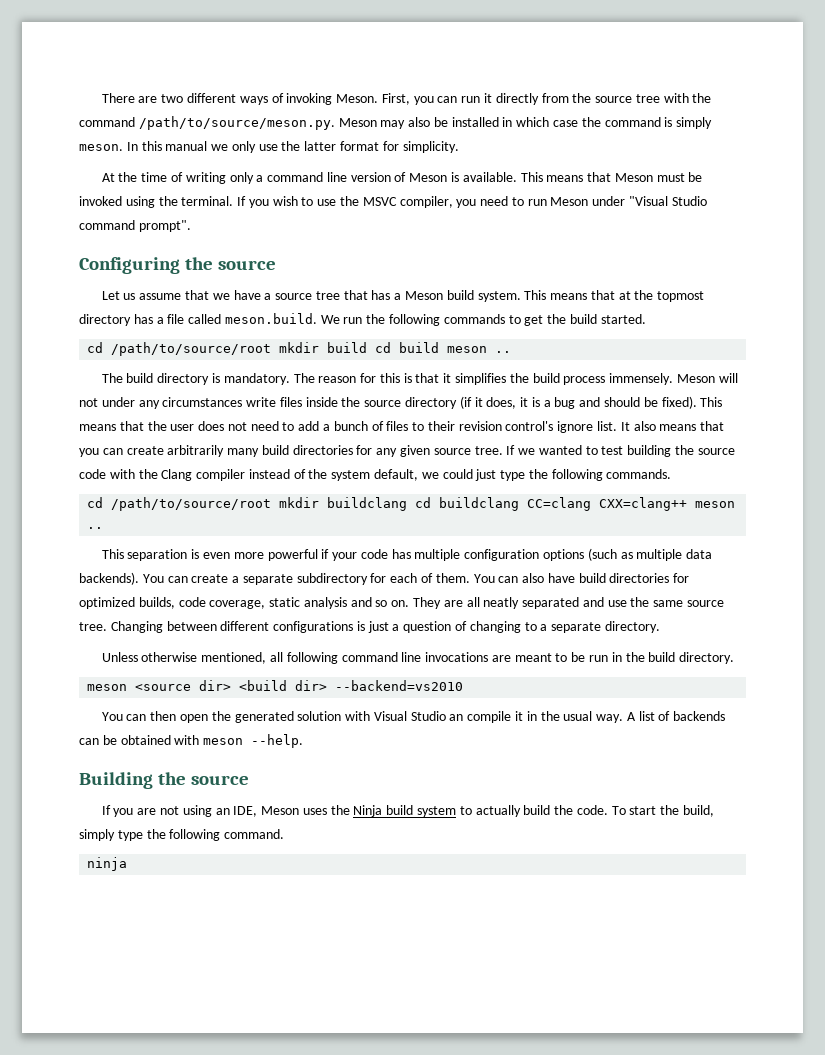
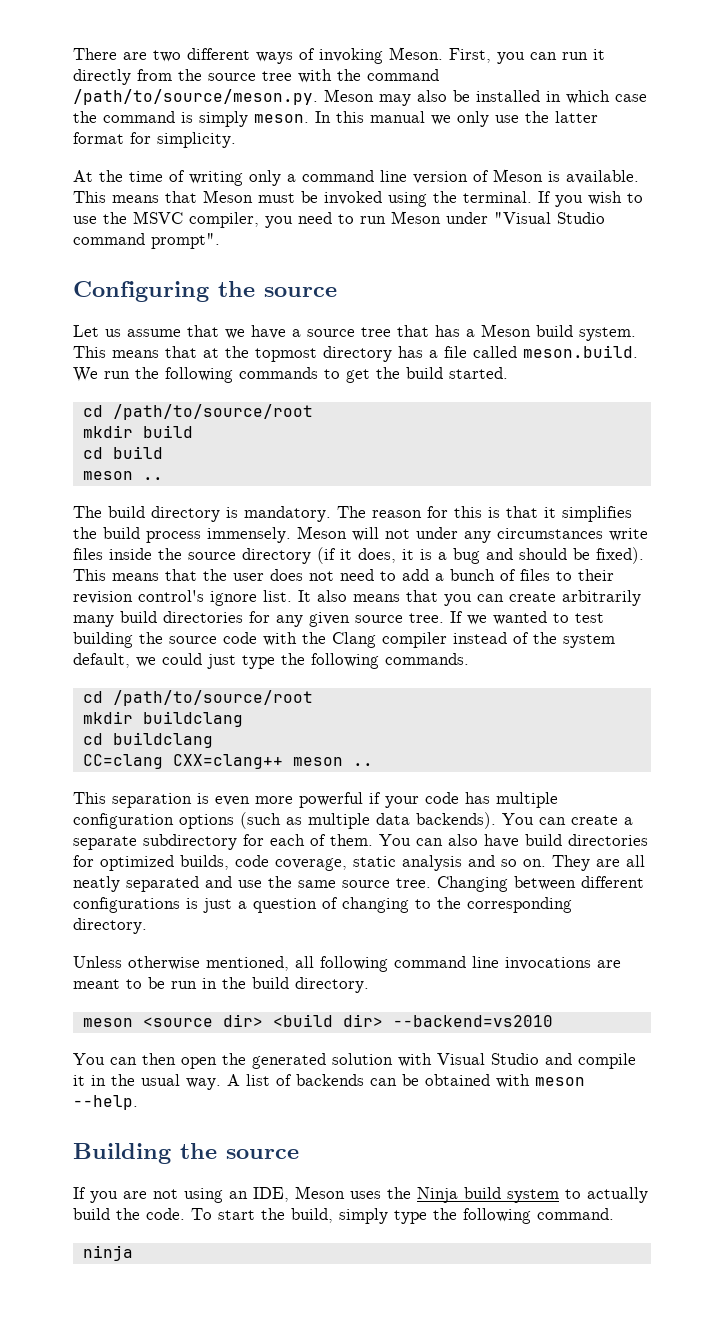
  This means that at the topmost directory has a file called meson.build. We run the following commands to get the build started.
- cd /path/to/source/root mkdir build cd build meson ..
+ cd /path/to/source/root
+ mkdir build
+ cd build
+ meson ..
  If we wanted to test building the source code with the Clang compiler instead of the system default, we could just type the following commands.
- cd /path/to/source/root mkdir buildclang cd buildclang CC=clang CXX=clang++ meson ..
+ cd /path/to/source/root
+ mkdir buildclang
+ cd buildclang
+ CC=clang CXX=clang++ meson ..
- Changing between different configurations is just a question of changing to a separate directory.
+ Changing between different configurations is just a question of changing to the corresponding directory.
- You can then open the generated solution with Visual Studio an compile it in the usual way.
+ You can then open the generated solution with Visual Studio and compile it in the usual way.

